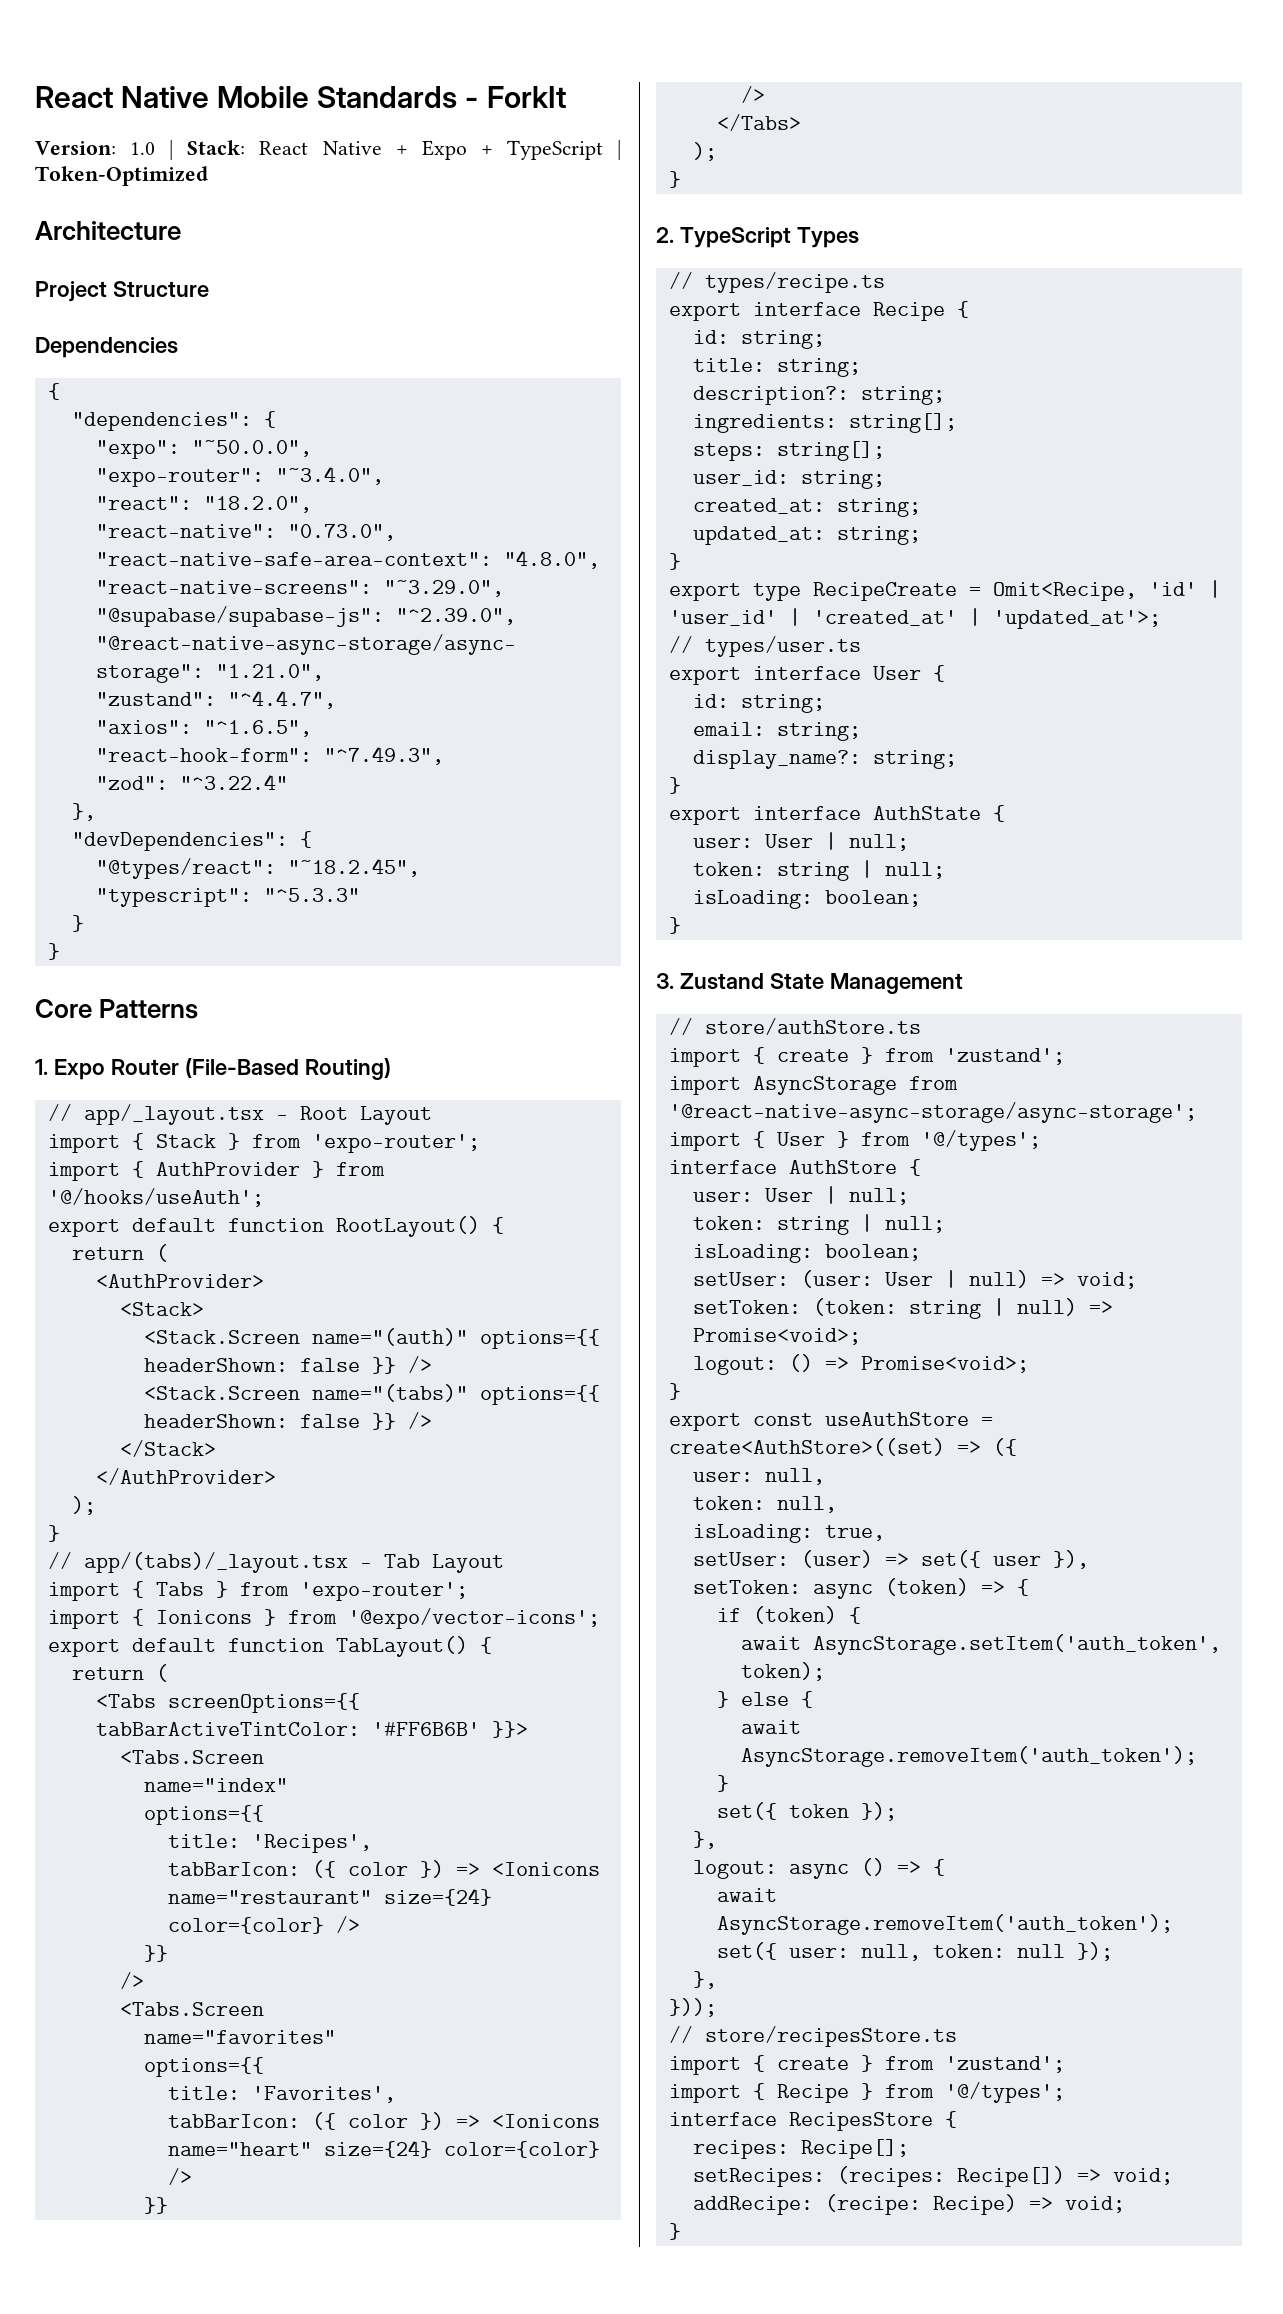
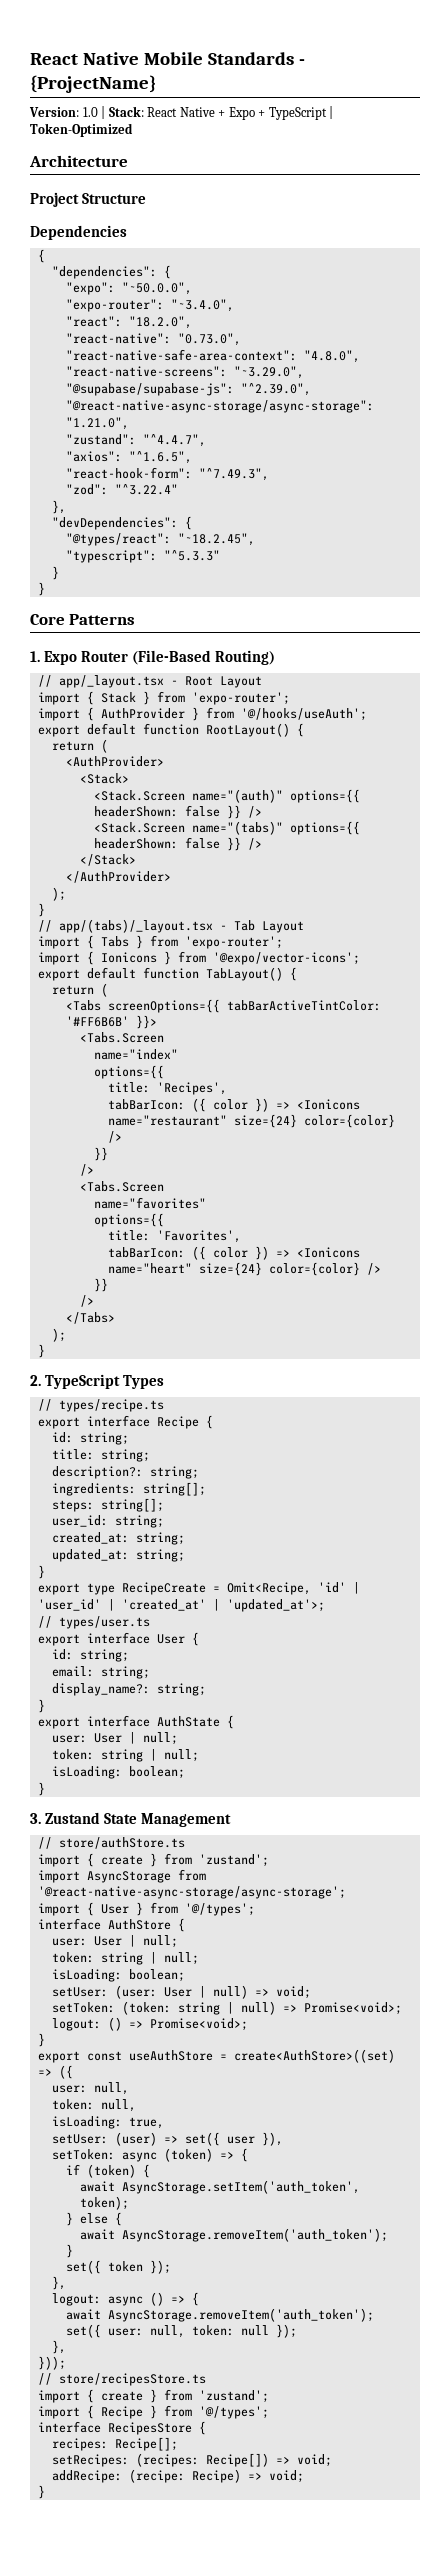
- React Native Mobile Standards - ForkIt
+ React Native Mobile Standards - {ProjectName}

